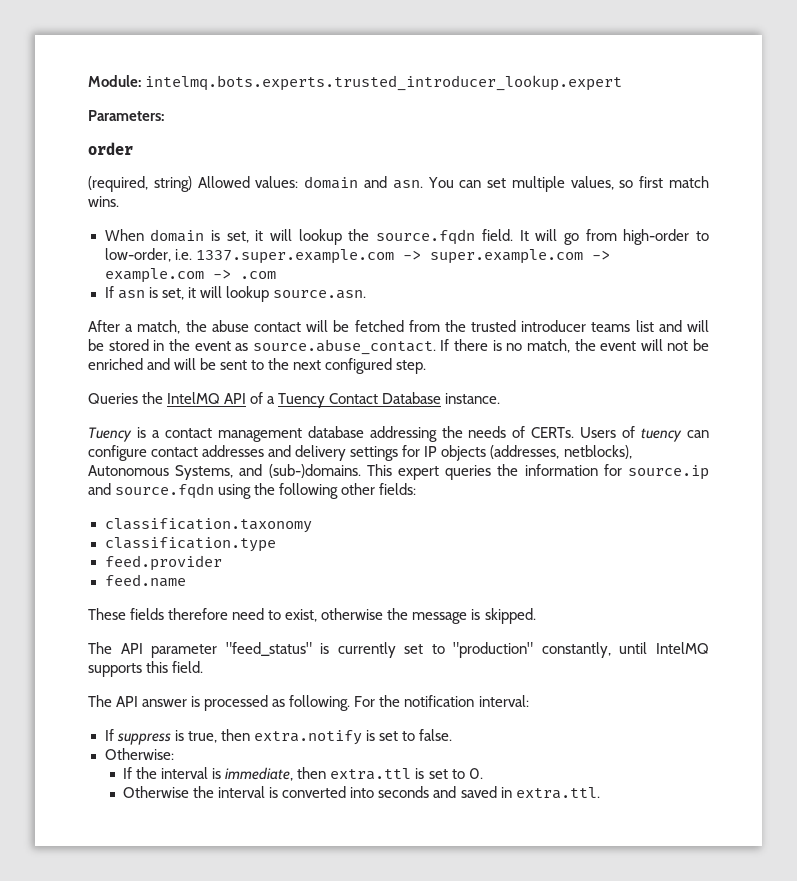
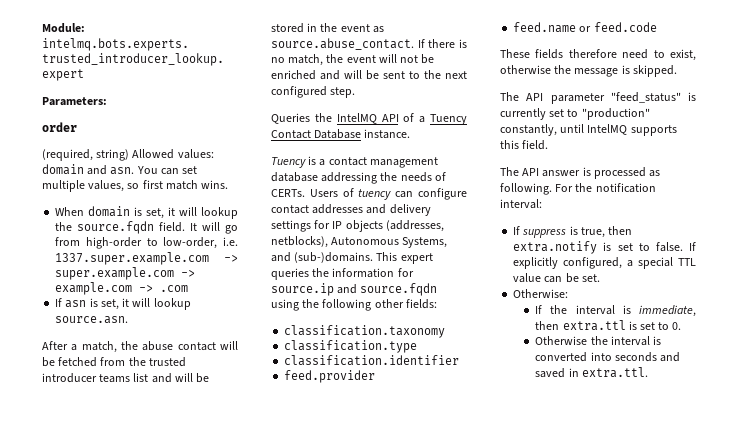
+ classification.identifier
- feed.name
+ feed.name or feed.code
+ If explicitly configured, a special TTL value can be set.

